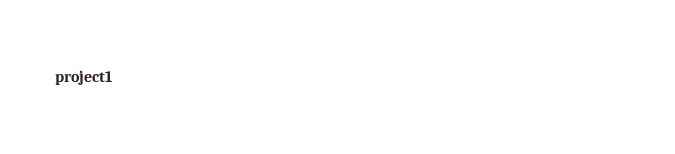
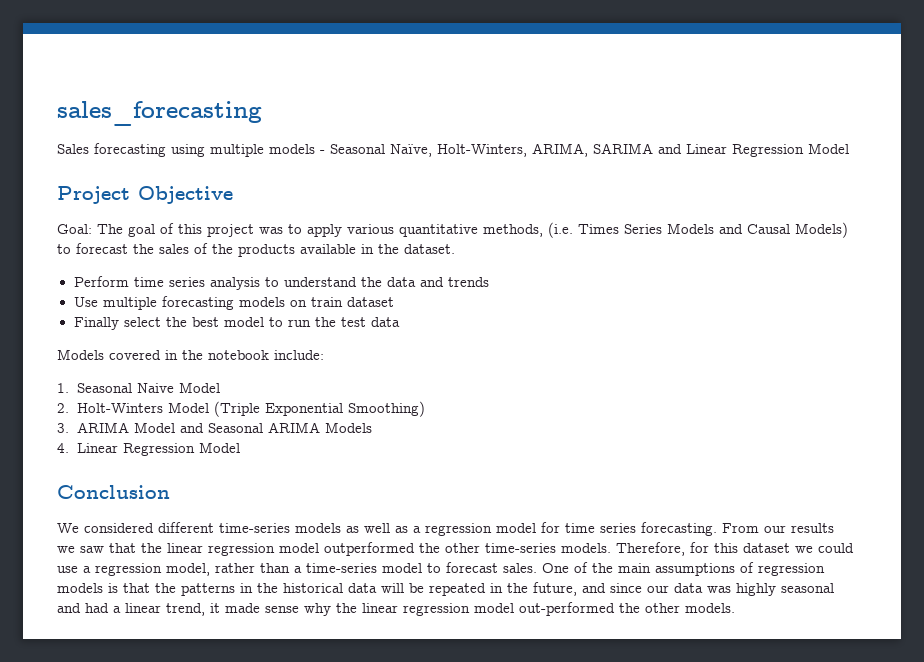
- project1
+ sales_forecasting
+ Sales forecasting using multiple models - Seasonal Naïve, Holt-Winters, ARIMA, SARIMA and Linear Regression Model
+ Project Objective
+ Goal: The goal of this project was to apply various quantitative methods, (i.e. Times Series Models and Causal Models) to forecast the sales of the products available in the dataset.
+ Perform time series analysis to understand the data and trends
+ Use multiple forecasting models on train dataset
+ Finally select the best model to run the test data
+ Models covered in the notebook include:
+ 1. Seasonal Naive Model
+ 2. Holt-Winters Model (Triple Exponential Smoothing)
+ 3. ARIMA Model and Seasonal ARIMA Models
+ 4. Linear Regression Model
+ Conclusion
+ We considered different time-series models as well as a regression model for time series forecasting. From our results we saw that the linear regression model outperformed the other time-series models. Therefore, for this dataset we could use a regression model, rather than a time-series model to forecast sales. One of the main assumptions of regression models is that the patterns in the historical data will be repeated in the future, and since our data was highly seasonal and had a linear trend, it made sense why the linear regression model out-performed the other models.

